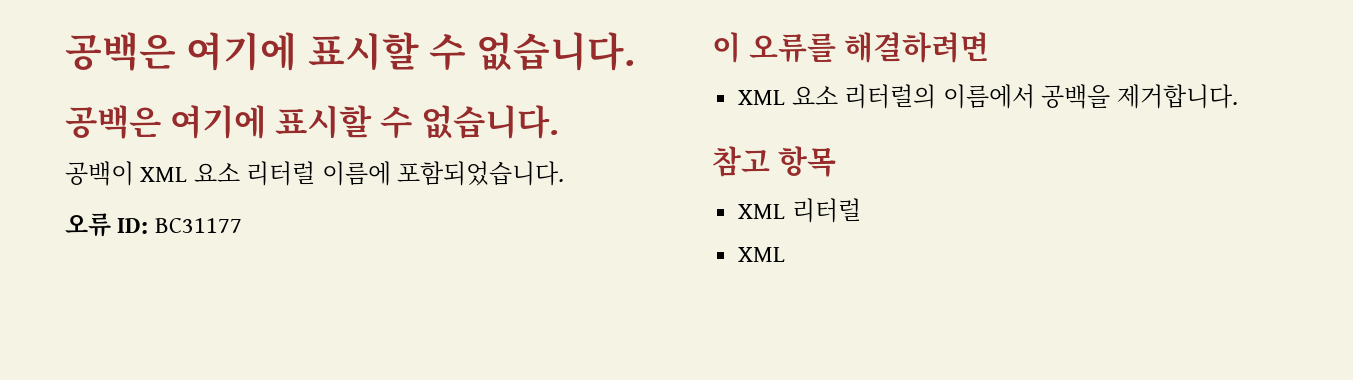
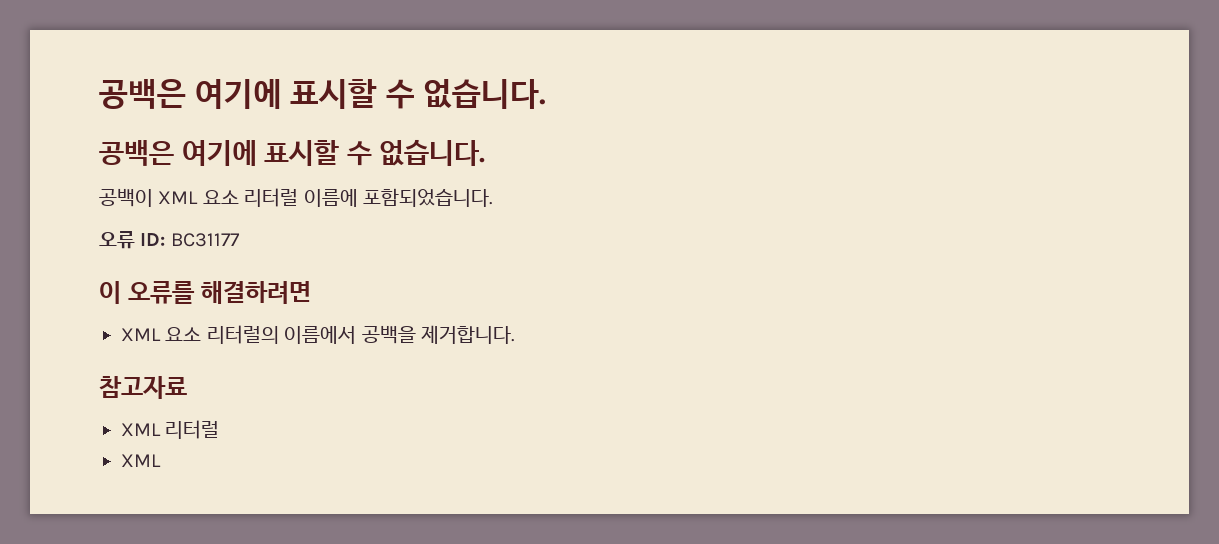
- 참고 항목
+ 참고자료

